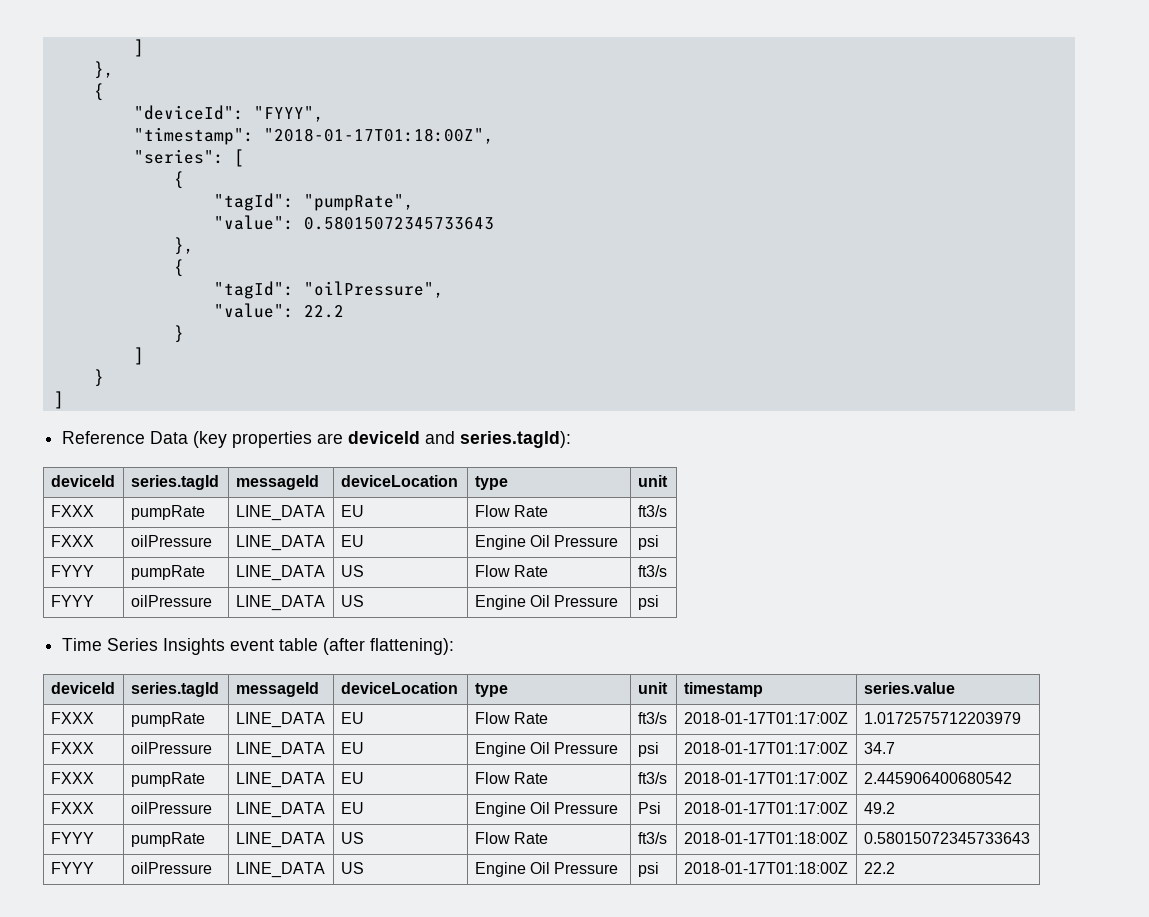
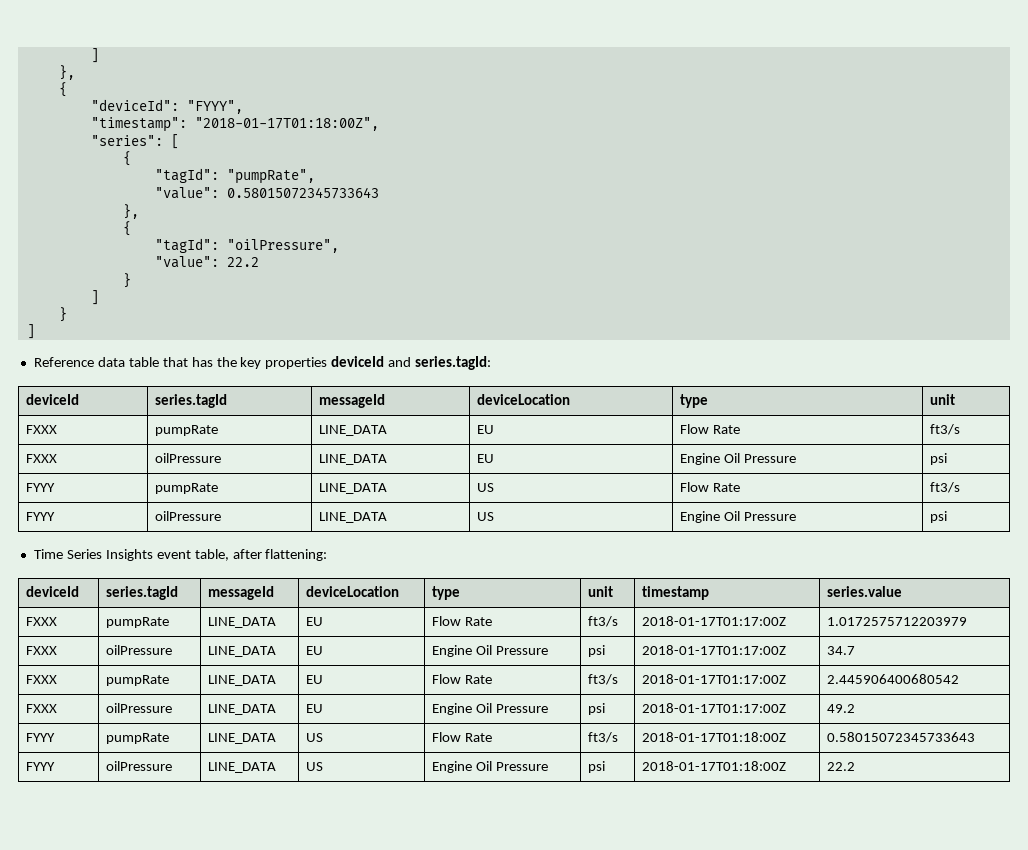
- Reference Data (key properties are deviceId and series.tagId):
+ Reference data table that has the key properties deviceId and series.tagId:
- Time Series Insights event table (after flattening):
+ Time Series Insights event table, after flattening:
- FXXX | oilPressure | LINE_DATA | EU | Engine Oil Pressure | Psi | 2018-01-17T01:17:00Z | 49.2
+ FXXX | oilPressure | LINE_DATA | EU | Engine Oil Pressure | psi | 2018-01-17T01:17:00Z | 49.2

